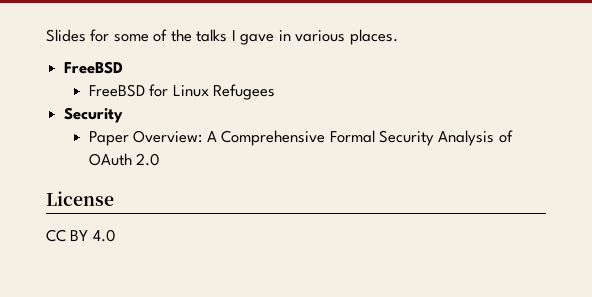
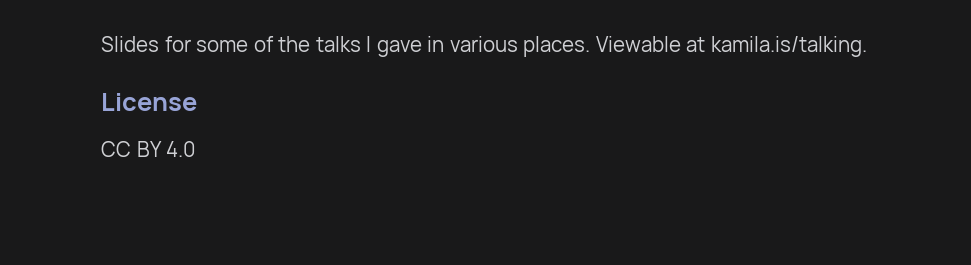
- Slides for some of the talks I gave in various places.
- FreeBSD
- FreeBSD for Linux Refugees
- Security
- Paper Overview: A Comprehensive Formal Security Analysis of OAuth 2.0
+ Slides for some of the talks I gave in various places. Viewable at kamila.is/talking.

